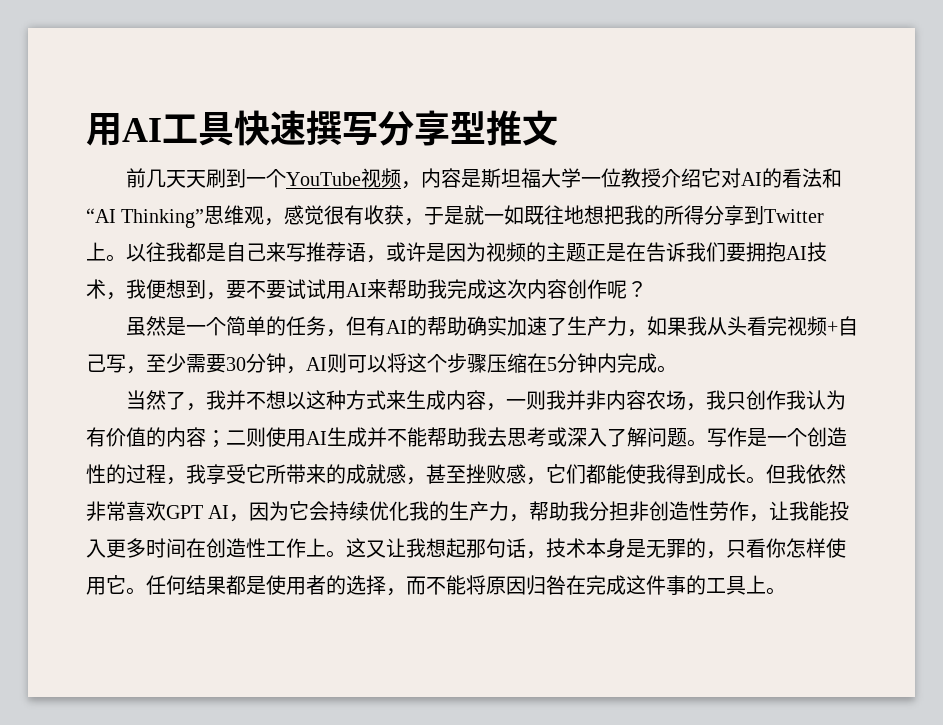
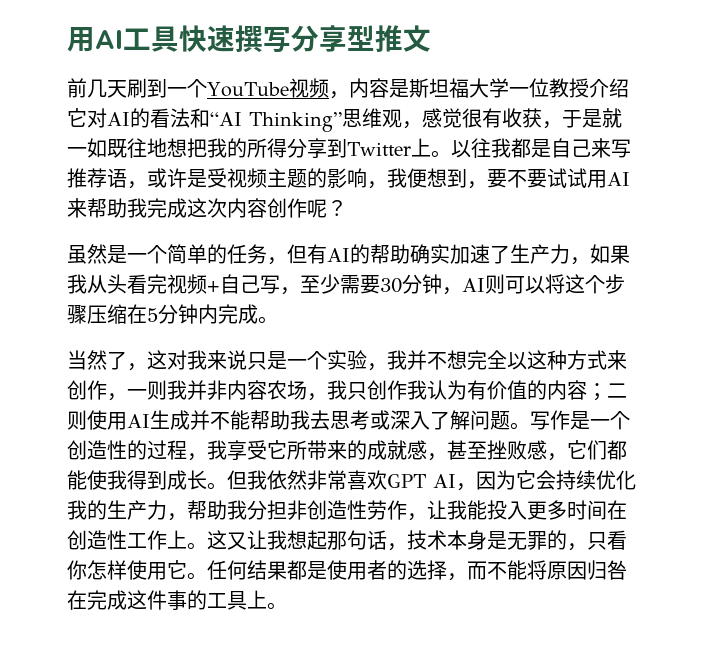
- 前几天天刷到一个YouTube视频，内容是斯坦福大学一位教授介绍它对AI的看法和“AI Thinking”思维观，感觉很有收获，于是就一如既往地想把我的所得分享到Twitter上。
+ 前几天刷到一个YouTube视频，内容是斯坦福大学一位教授介绍它对AI的看法和“AI Thinking”思维观，感觉很有收获，于是就一如既往地想把我的所得分享到Twitter上。
- 以往我都是自己来写推荐语，或许是因为视频的主题正是在告诉我们要拥抱AI技术，我便想到，要不要试试用AI来帮助我完成这次内容创作呢？
+ 以往我都是自己来写推荐语，或许是受视频主题的影响，我便想到，要不要试试用AI来帮助我完成这次内容创作呢？
- 当然了，我并不想以这种方式来生成内容，一则我并非内容农场，我只创作我认为有价值的内容；二则使用AI生成并不能帮助我去思考或深入了解问题。
+ 当然了，这对我来说只是一个实验，我并不想完全以这种方式来创作，一则我并非内容农场，我只创作我认为有价值的内容；二则使用AI生成并不能帮助我去思考或深入了解问题。

